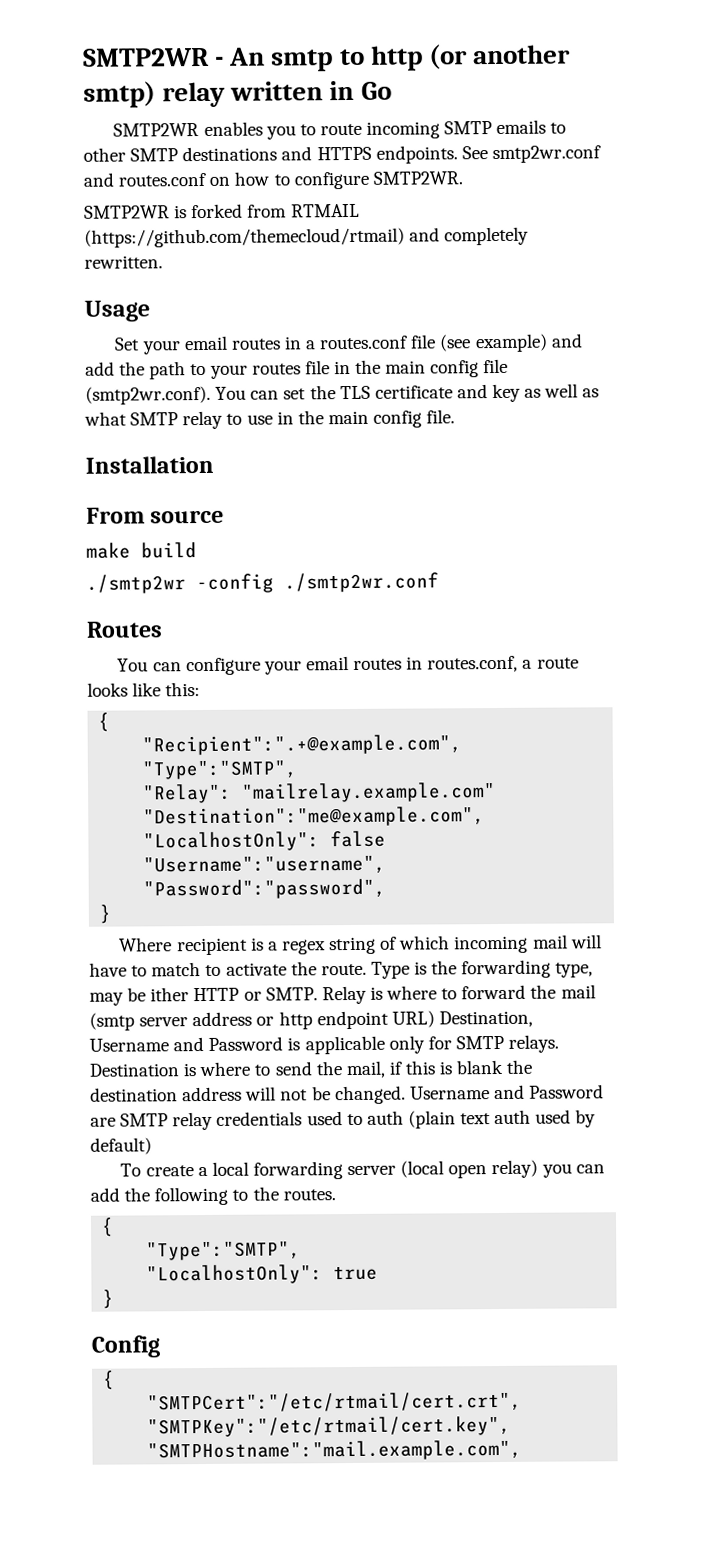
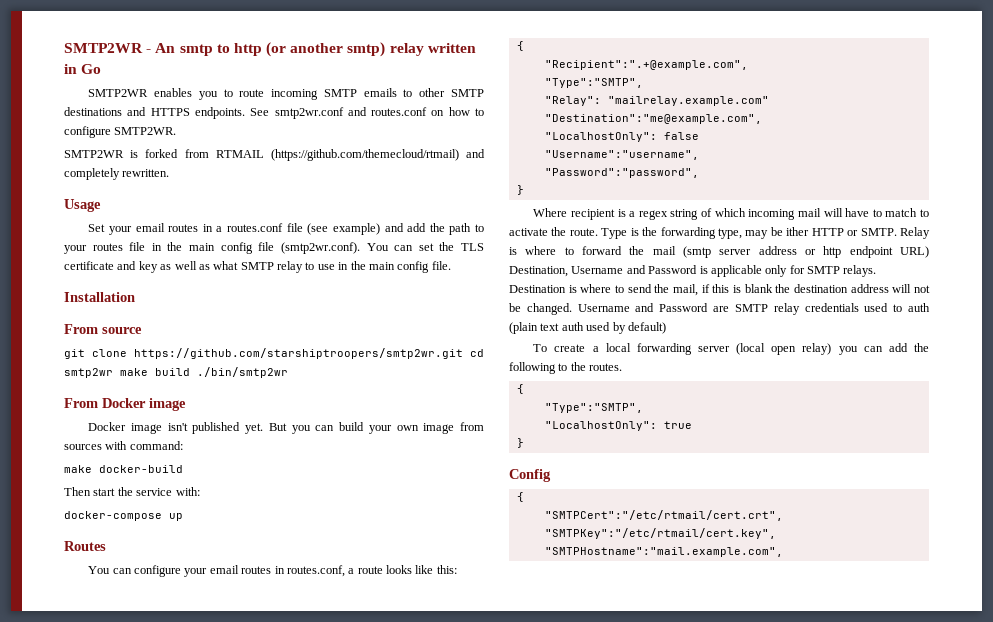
- make build
- ./smtp2wr -config ./smtp2wr.conf
+ git clone https://github.com/starshiptroopers/smtp2wr.git cd smtp2wr make build ./bin/smtp2wr
+ From Docker image
+ Docker image isn't published yet. But you can build your own image from sources with command:
+ make docker-build
+ Then start the service with:
+ docker-compose up

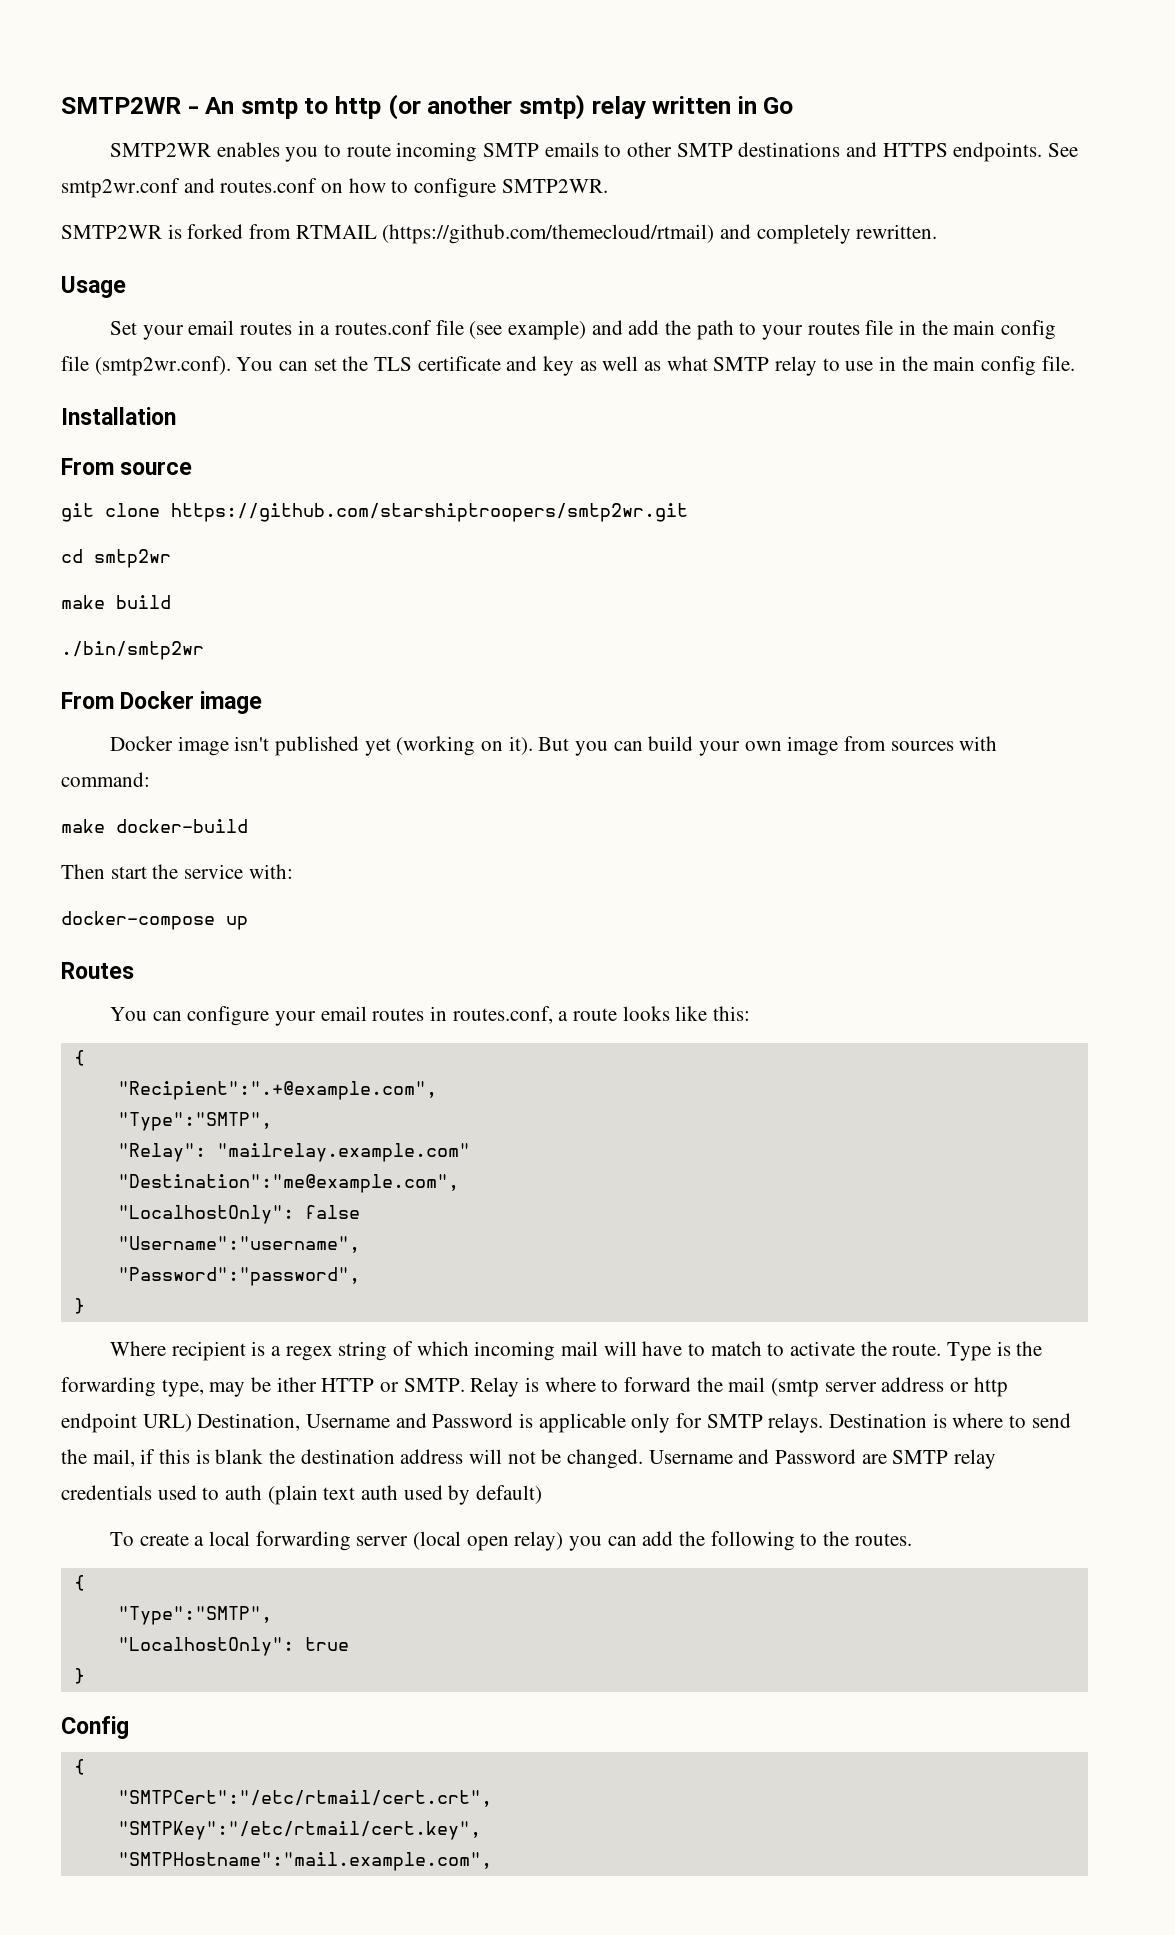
- git clone https://github.com/starshiptroopers/smtp2wr.git cd smtp2wr make build ./bin/smtp2wr
+ git clone https://github.com/starshiptroopers/smtp2wr.git
+ cd smtp2wr
+ make build
+ ./bin/smtp2wr
- Docker image isn't published yet.
+ Docker image isn't published yet (working on it).

